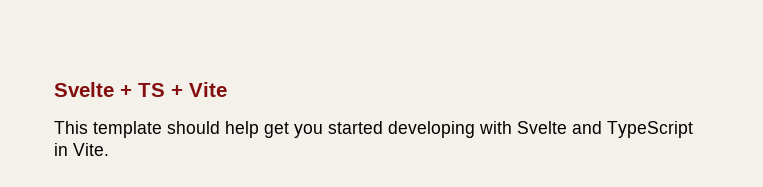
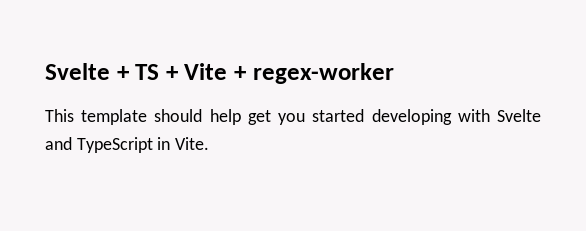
- Svelte + TS + Vite
+ Svelte + TS + Vite + regex-worker

